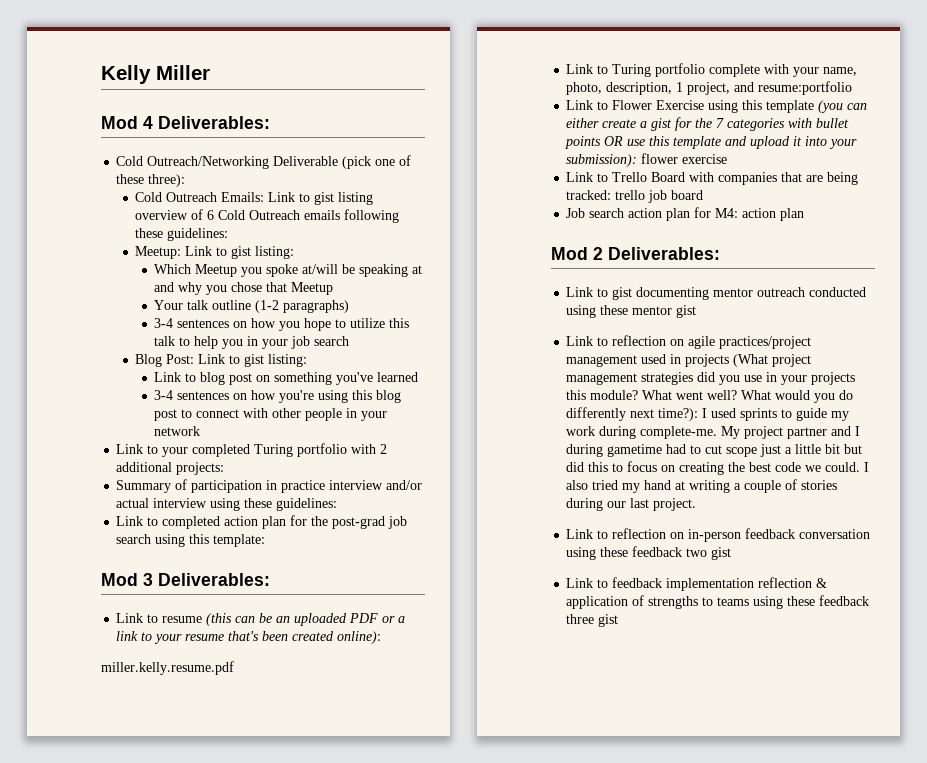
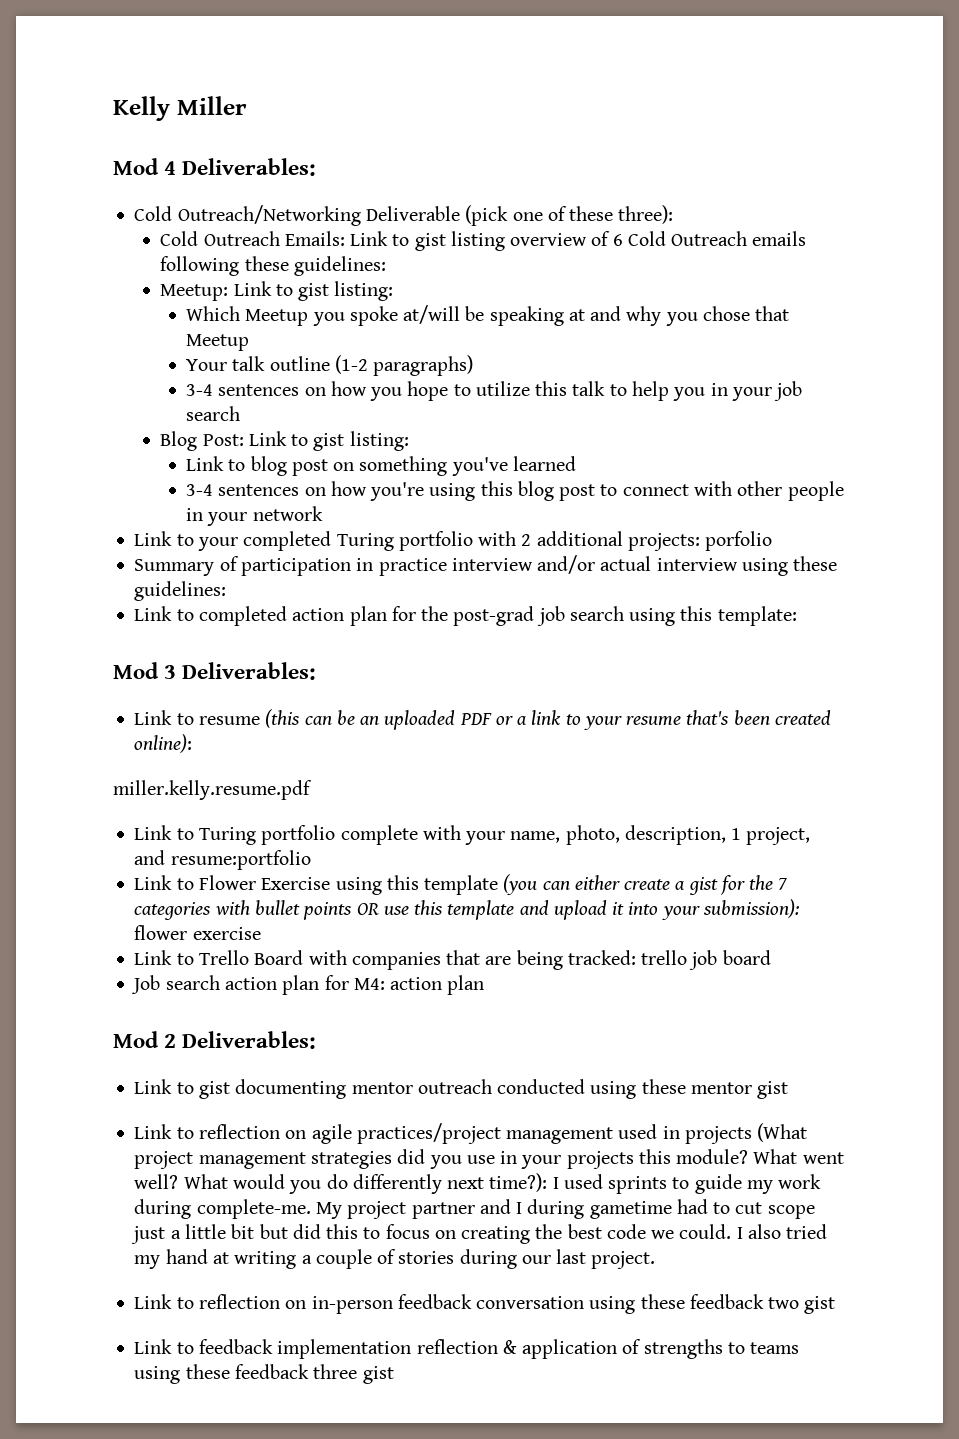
- Link to your completed Turing portfolio with 2 additional projects:
+ Link to your completed Turing portfolio with 2 additional projects: porfolio

